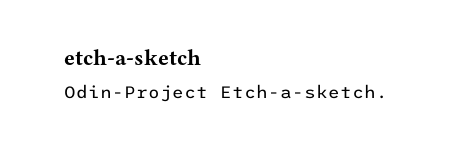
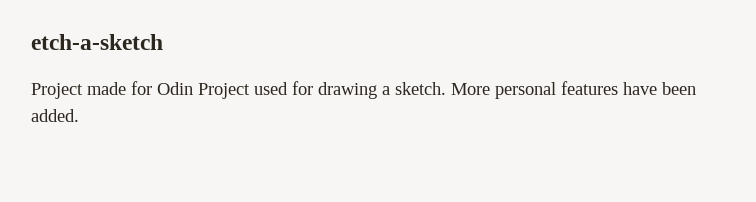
- Odin-Project Etch-a-sketch.
+ Project made for Odin Project used for drawing a sketch. More personal features have been added.

